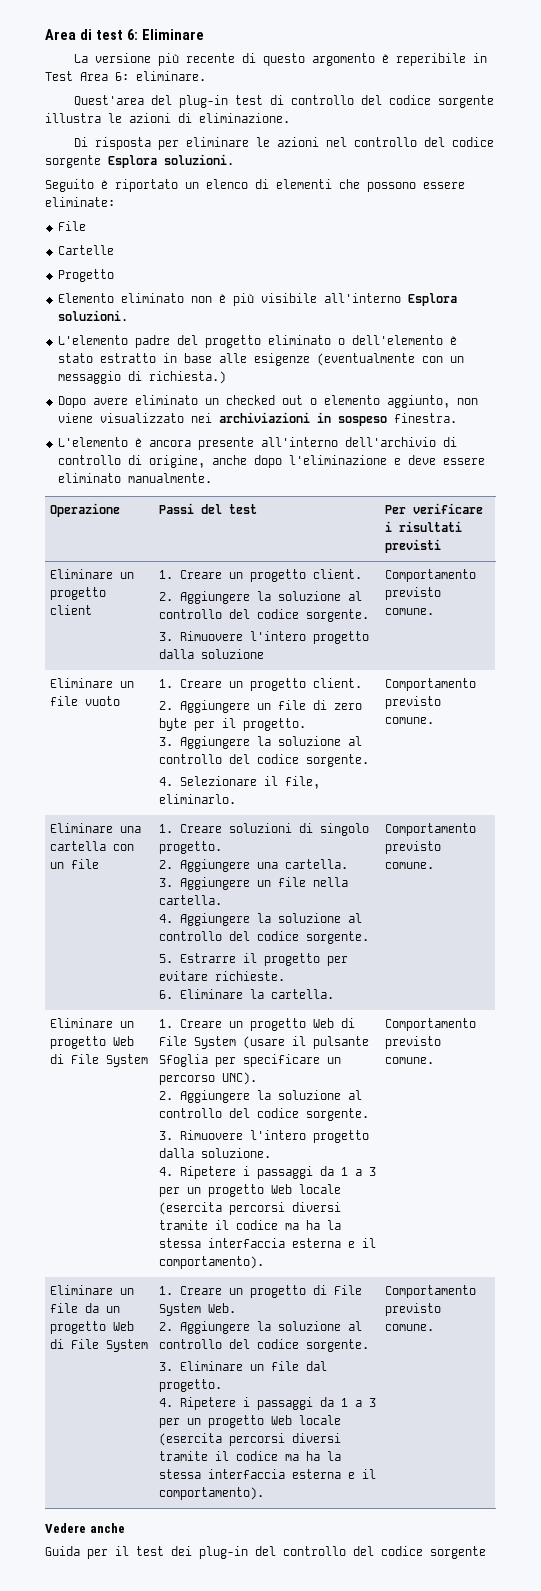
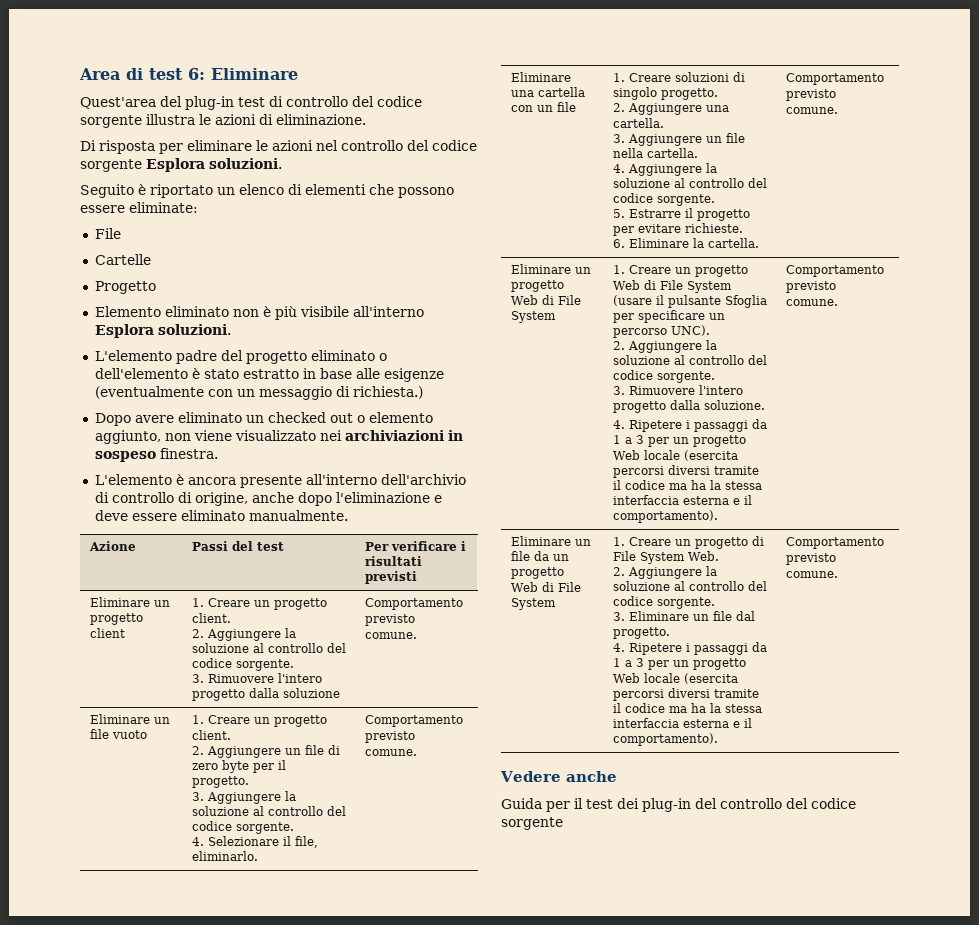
- La versione più recente di questo argomento è reperibile in Test Area 6: eliminare.
- Operazione | Passi del test | Per verificare i risultati previsti
+ Azione | Passi del test | Per verificare i risultati previsti

